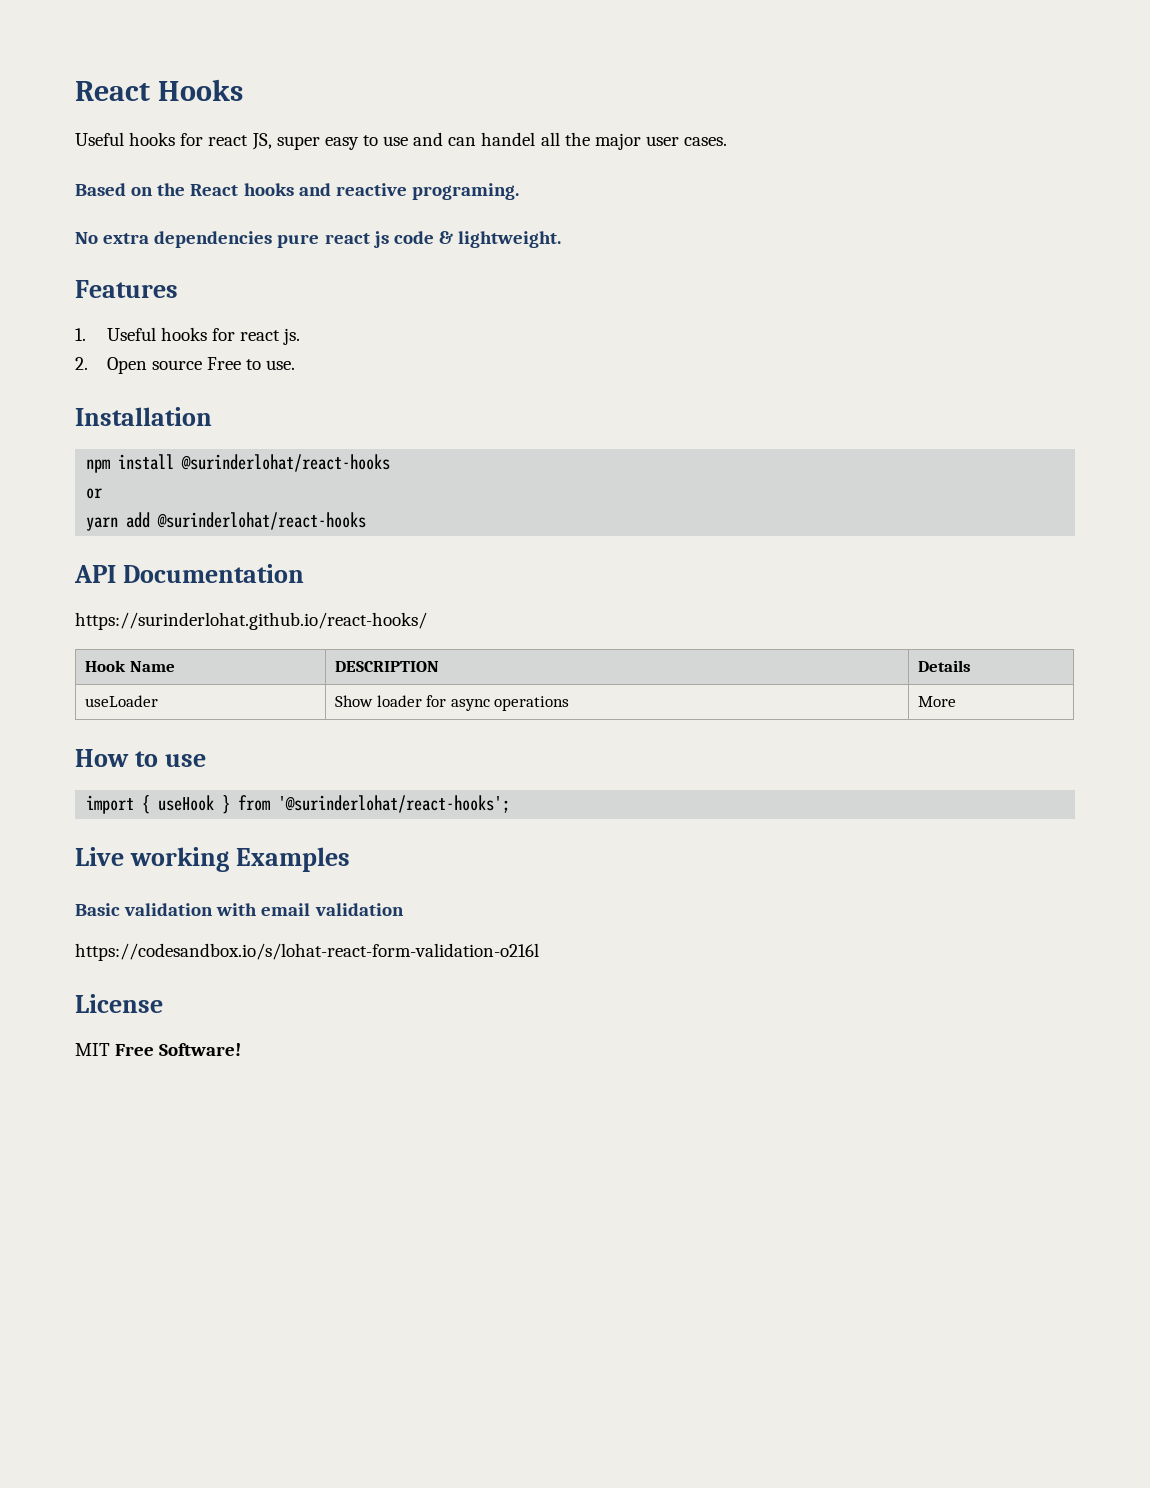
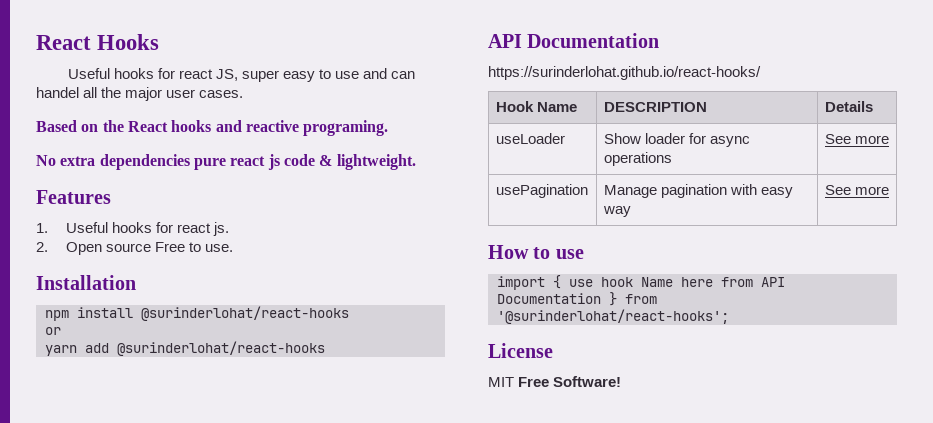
- useLoader | Show loader for async operations | More
+ useLoader | Show loader for async operations | See more
+ usePagination | Manage pagination with easy way | See more
- import { useHook } from '@surinderlohat/react-hooks';
- Live working Examples
- Basic validation with email validation
- https://codesandbox.io/s/lohat-react-form-validation-o216l
+ import { use hook Name here from API Documentation } from '@surinderlohat/react-hooks';

